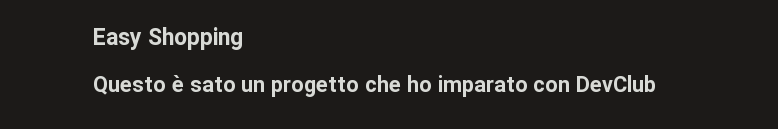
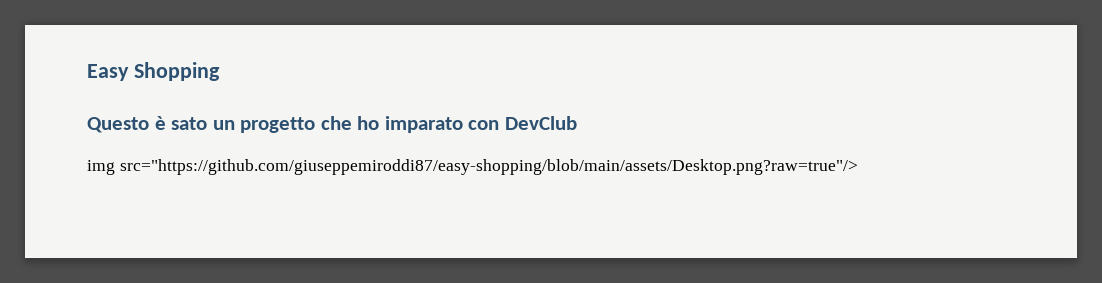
+ img src="https://github.com/giuseppemiroddi87/easy-shopping/blob/main/assets/Desktop.png?raw=true"/>

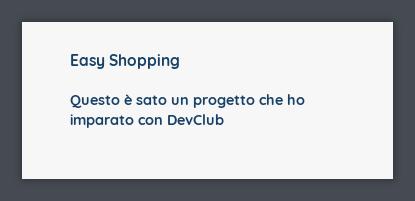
- img src="https://github.com/giuseppemiroddi87/easy-shopping/blob/main/assets/Desktop.png?raw=true"/>

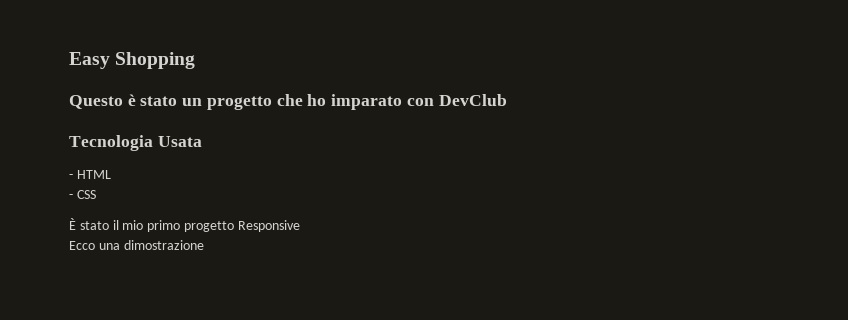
- Questo è sato un progetto che ho imparato con DevClub
+ Questo è stato un progetto che ho imparato con DevClub
+ Tecnologia Usata
+ - HTML
+ - CSS
+ È stato il mio primo progetto Responsive
+ Ecco una dimostrazione

